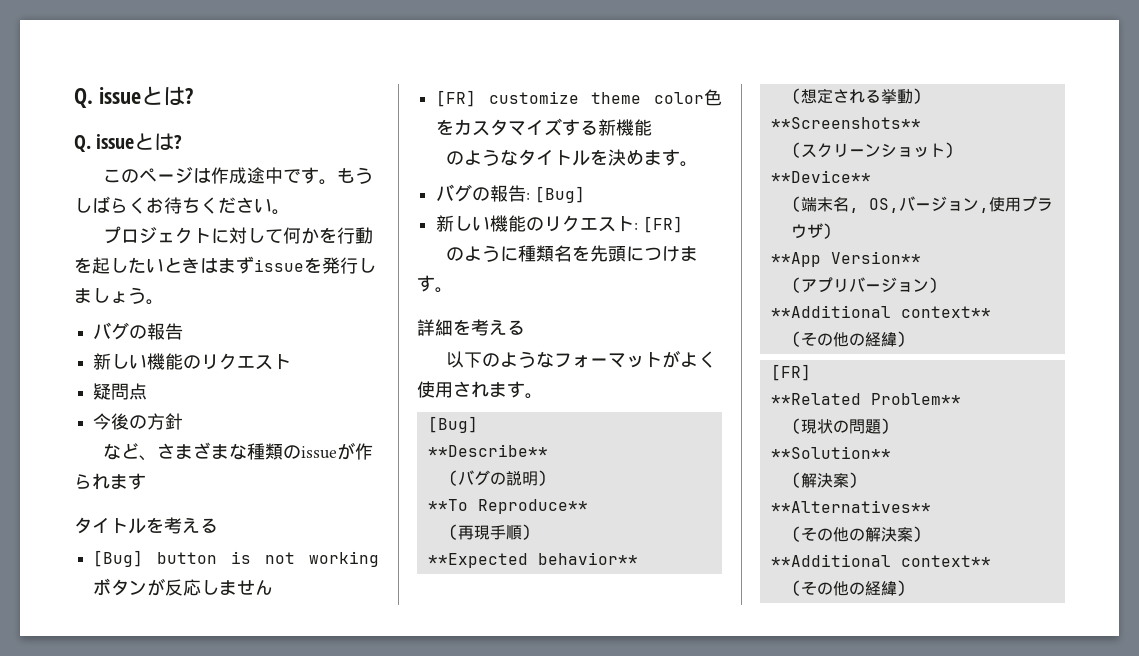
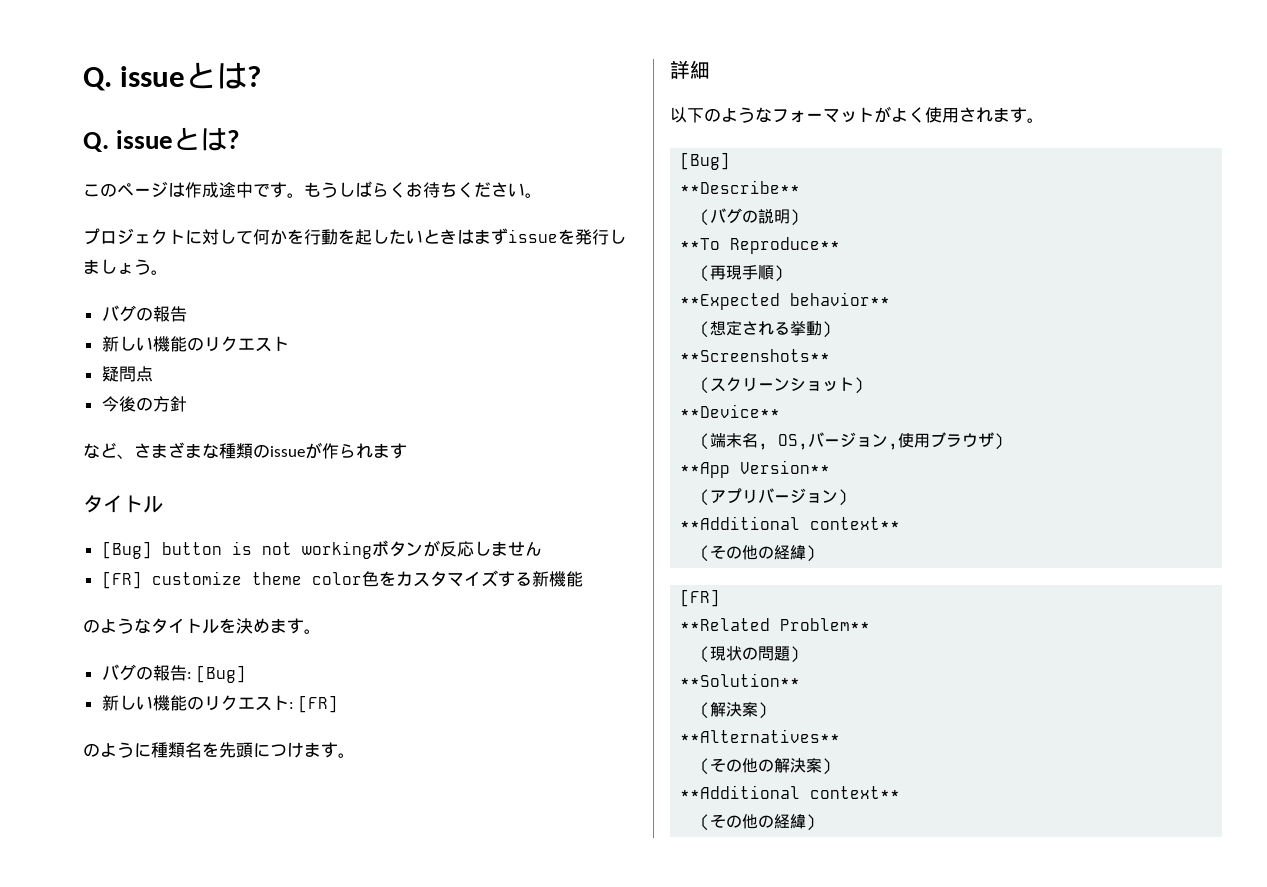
  など、さまざまな種類のissueが作られます
- タイトルを考える
+ タイトル
- 詳細を考える
+ 詳細

